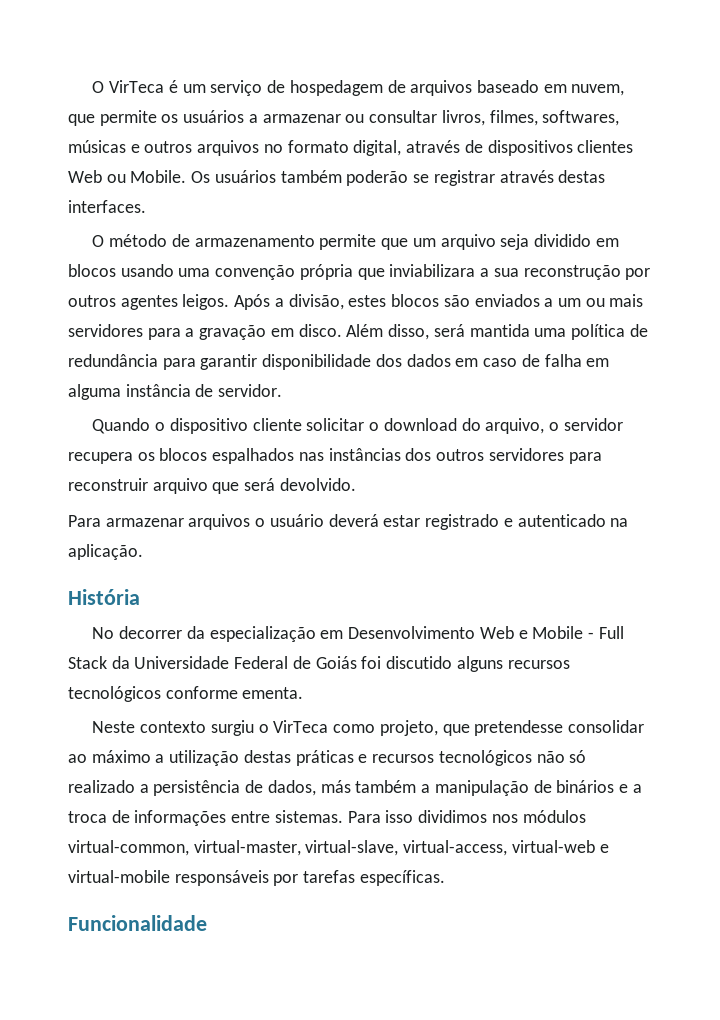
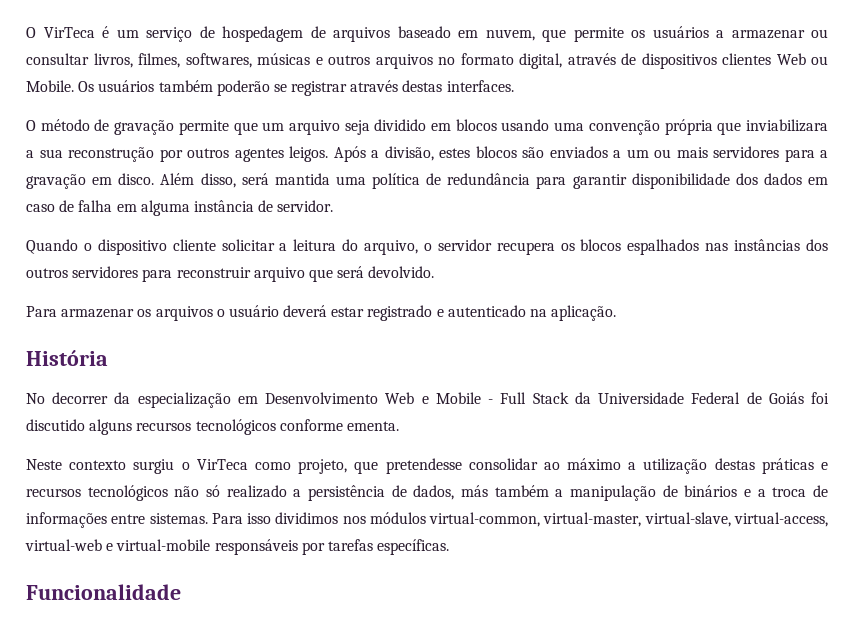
- O método de armazenamento permite que um arquivo seja dividido em blocos usando uma convenção própria que inviabilizara a sua reconstrução por outros agentes leigos.
+ O método de gravação permite que um arquivo seja dividido em blocos usando uma convenção própria que inviabilizara a sua reconstrução por outros agentes leigos.
- Quando o dispositivo cliente solicitar o download do arquivo, o servidor recupera os blocos espalhados nas instâncias dos outros servidores para reconstruir arquivo que será devolvido.
+ Quando o dispositivo cliente solicitar a leitura do arquivo, o servidor recupera os blocos espalhados nas instâncias dos outros servidores para reconstruir arquivo que será devolvido.
- Para armazenar arquivos o usuário deverá estar registrado e autenticado na aplicação.
+ Para armazenar os arquivos o usuário deverá estar registrado e autenticado na aplicação.

